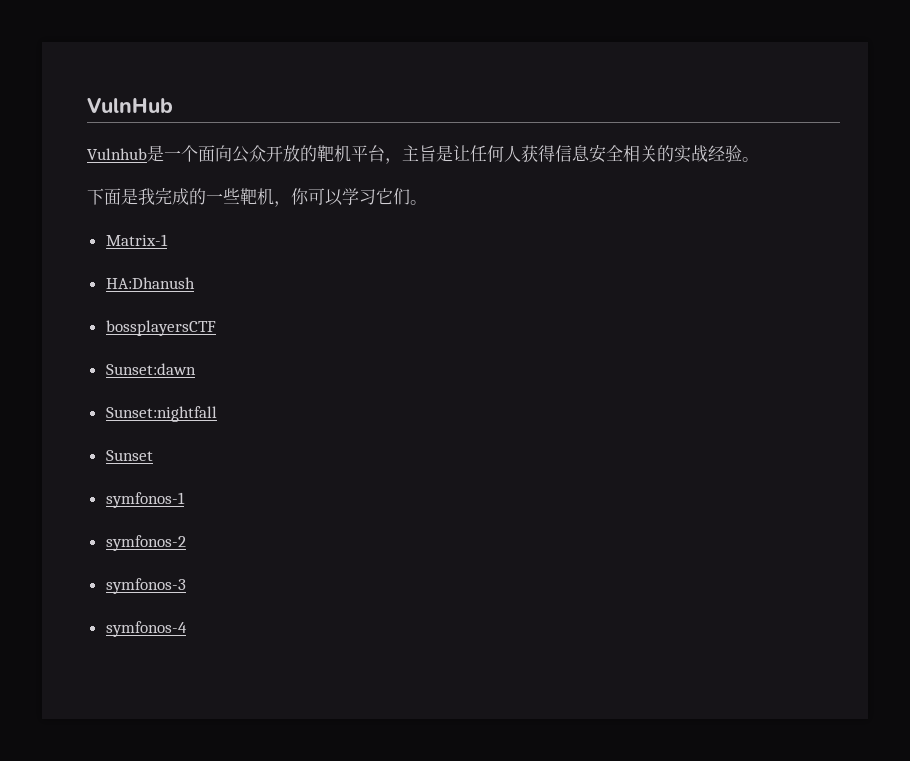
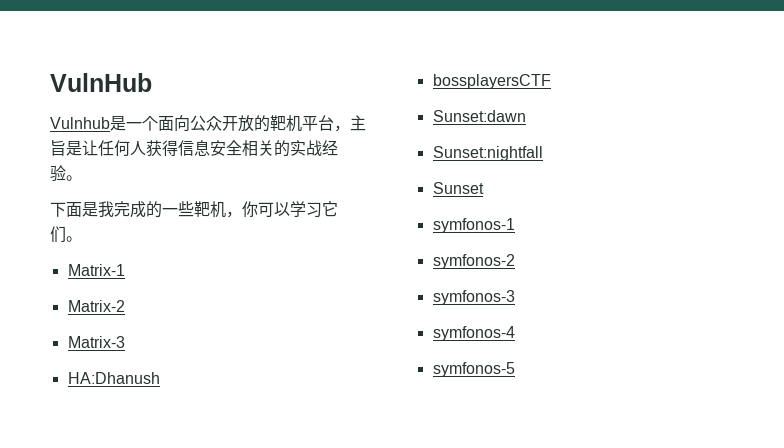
+ Matrix-2
+ Matrix-3
+ symfonos-5

